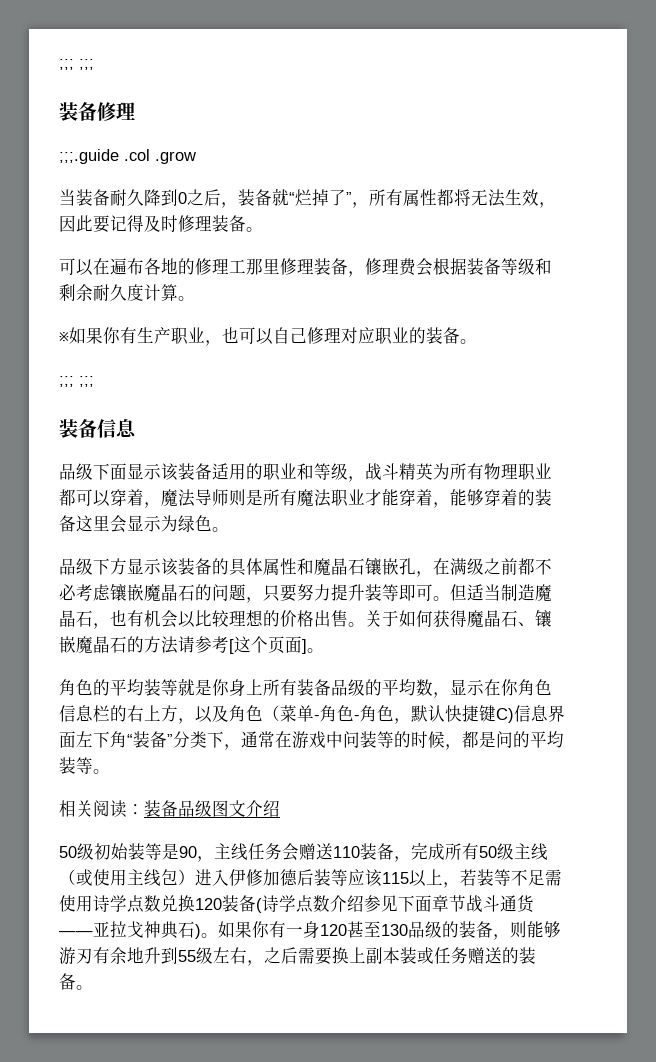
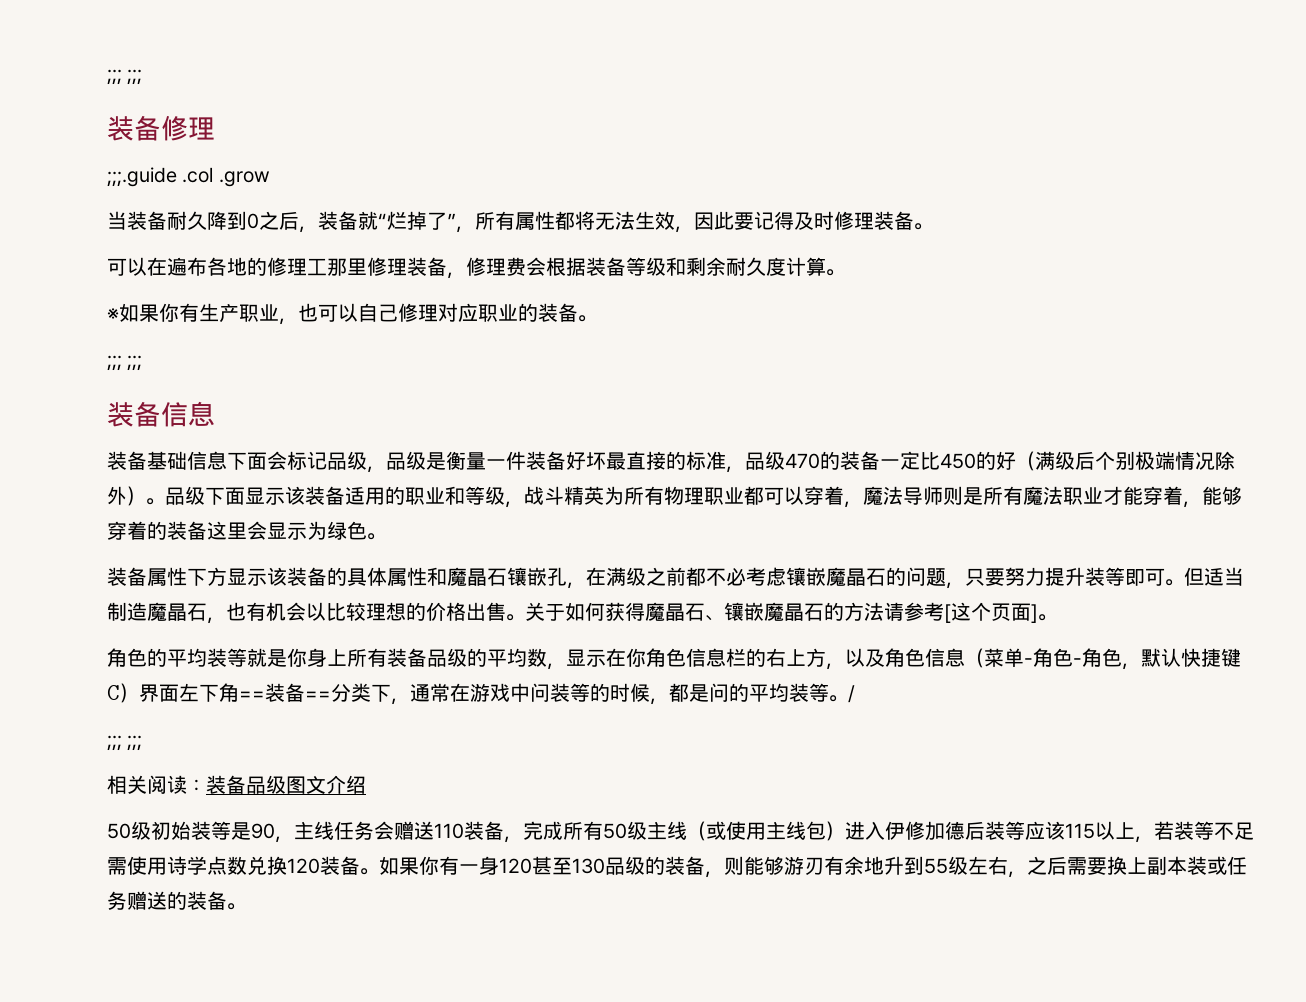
+ 装备基础信息下面会标记品级，品级是衡量一件装备好坏最直接的标准，品级470的装备一定比450的好（满级后个别极端情况除外）。
- 品级下方显示该装备的具体属性和魔晶石镶嵌孔，在满级之前都不必考虑镶嵌魔晶石的问题，只要努力提升装等即可。
+ 装备属性下方显示该装备的具体属性和魔晶石镶嵌孔，在满级之前都不必考虑镶嵌魔晶石的问题，只要努力提升装等即可。
- 角色的平均装等就是你身上所有装备品级的平均数，显示在你角色信息栏的右上方，以及角色（菜单-角色-角色，默认快捷键C)信息界面左下角“装备”分类下，通常在游戏中问装等的时候，都是问的平均装等。
+ 角色的平均装等就是你身上所有装备品级的平均数，显示在你角色信息栏的右上方，以及角色信息（菜单-角色-角色，默认快捷键C）界面左下角==装备==分类下，通常在游戏中问装等的时候，都是问的平均装等。/
+ ;;; ;;;
- 50级初始装等是90，主线任务会赠送110装备，完成所有50级主线（或使用主线包）进入伊修加德后装等应该115以上，若装等不足需使用诗学点数兑换120装备(诗学点数介绍参见下面章节战斗通货——亚拉戈神典石)。
+ 50级初始装等是90，主线任务会赠送110装备，完成所有50级主线（或使用主线包）进入伊修加德后装等应该115以上，若装等不足需使用诗学点数兑换120装备。

